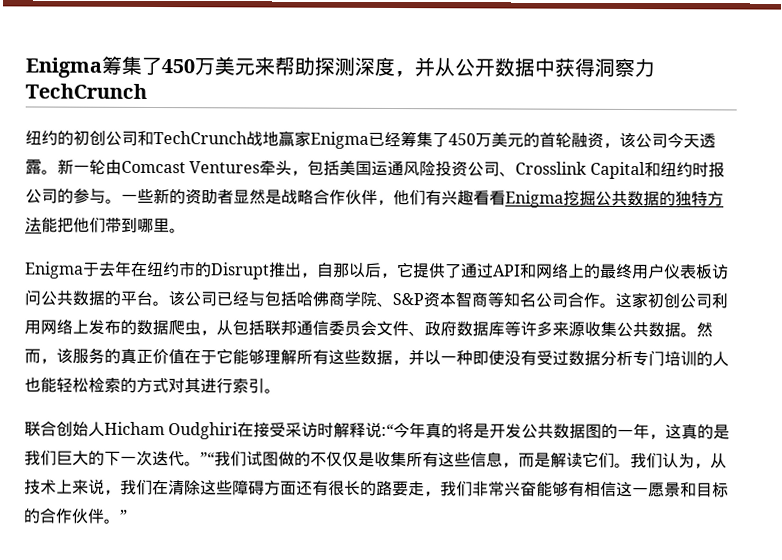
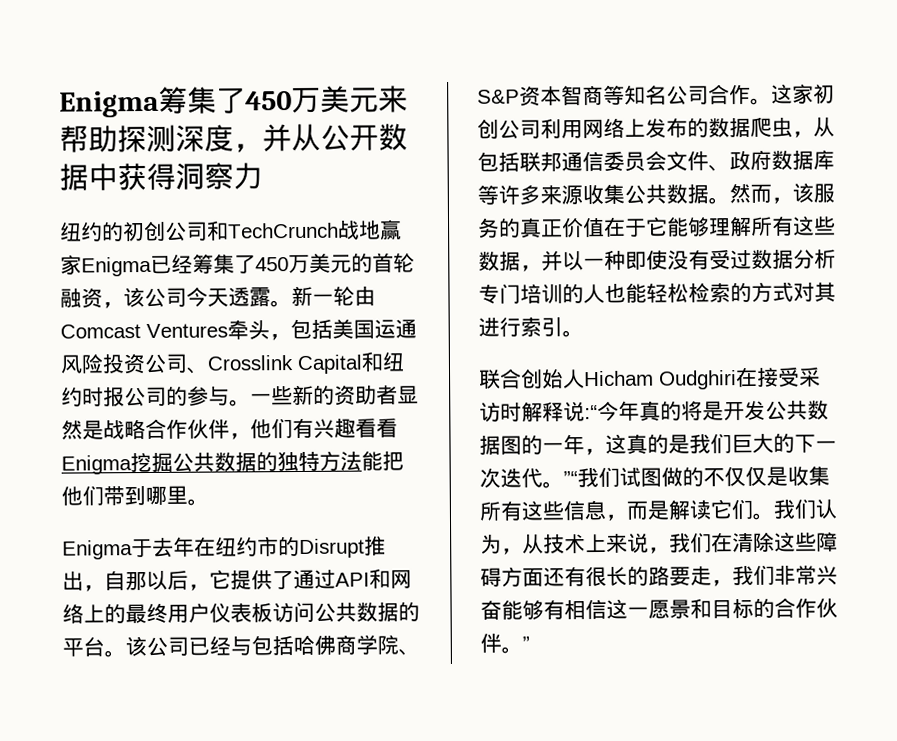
- Enigma筹集了450万美元来帮助探测深度，并从公开数据中获得洞察力TechCrunch
+ Enigma筹集了450万美元来帮助探测深度，并从公开数据中获得洞察力

